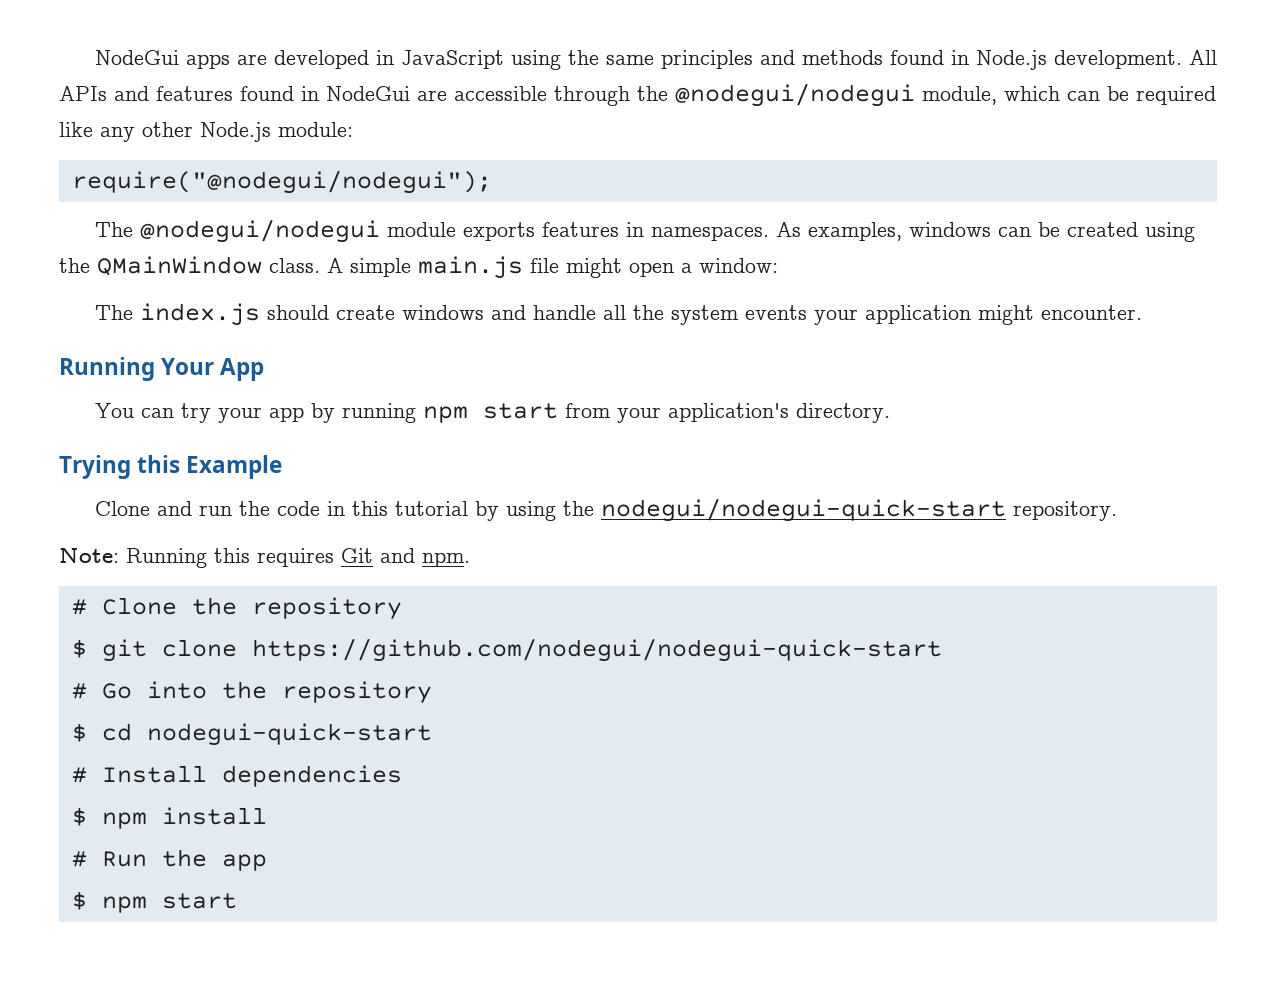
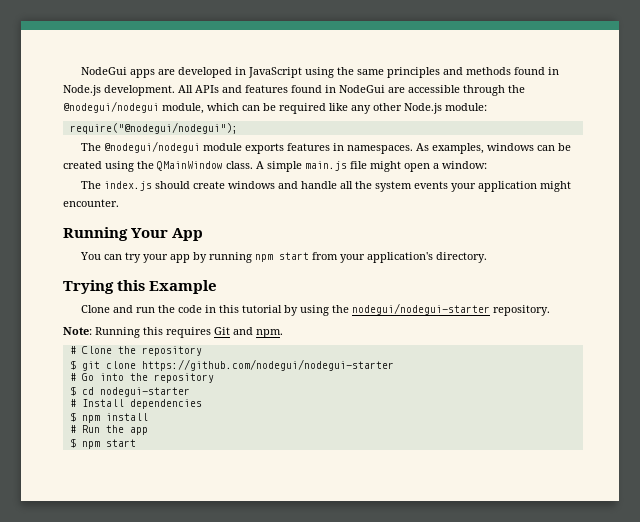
- Clone and run the code in this tutorial by using the nodegui/nodegui-quick-start repository.
+ Clone and run the code in this tutorial by using the nodegui/nodegui-starter repository.
- $ git clone https://github.com/nodegui/nodegui-quick-start
+ $ git clone https://github.com/nodegui/nodegui-starter
- $ cd nodegui-quick-start
+ $ cd nodegui-starter

